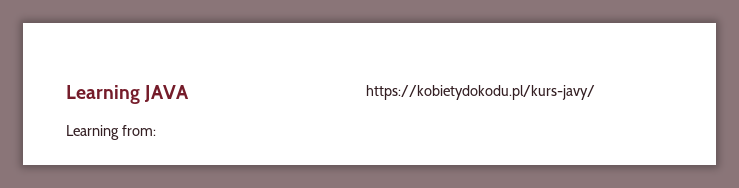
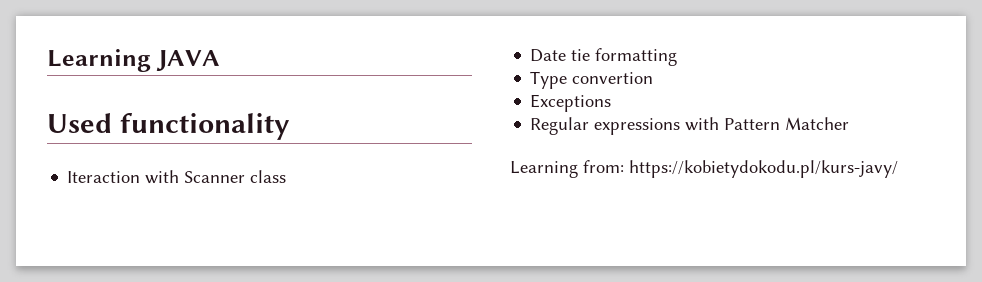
+ Used functionality
+ Iteraction with Scanner class
+ Date tie formatting
+ Type convertion
+ Exceptions
+ Regular expressions with Pattern Matcher

